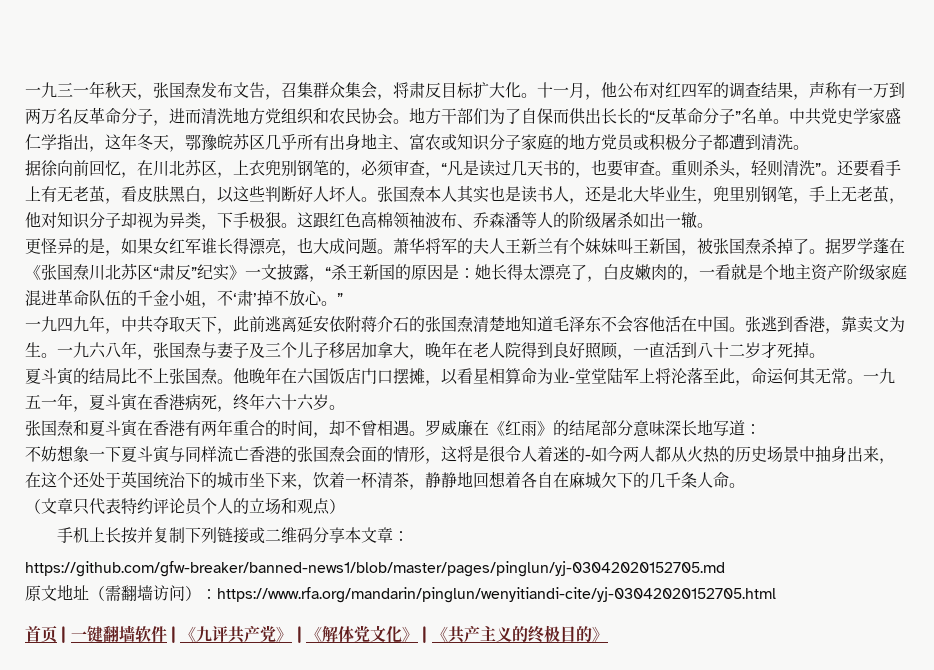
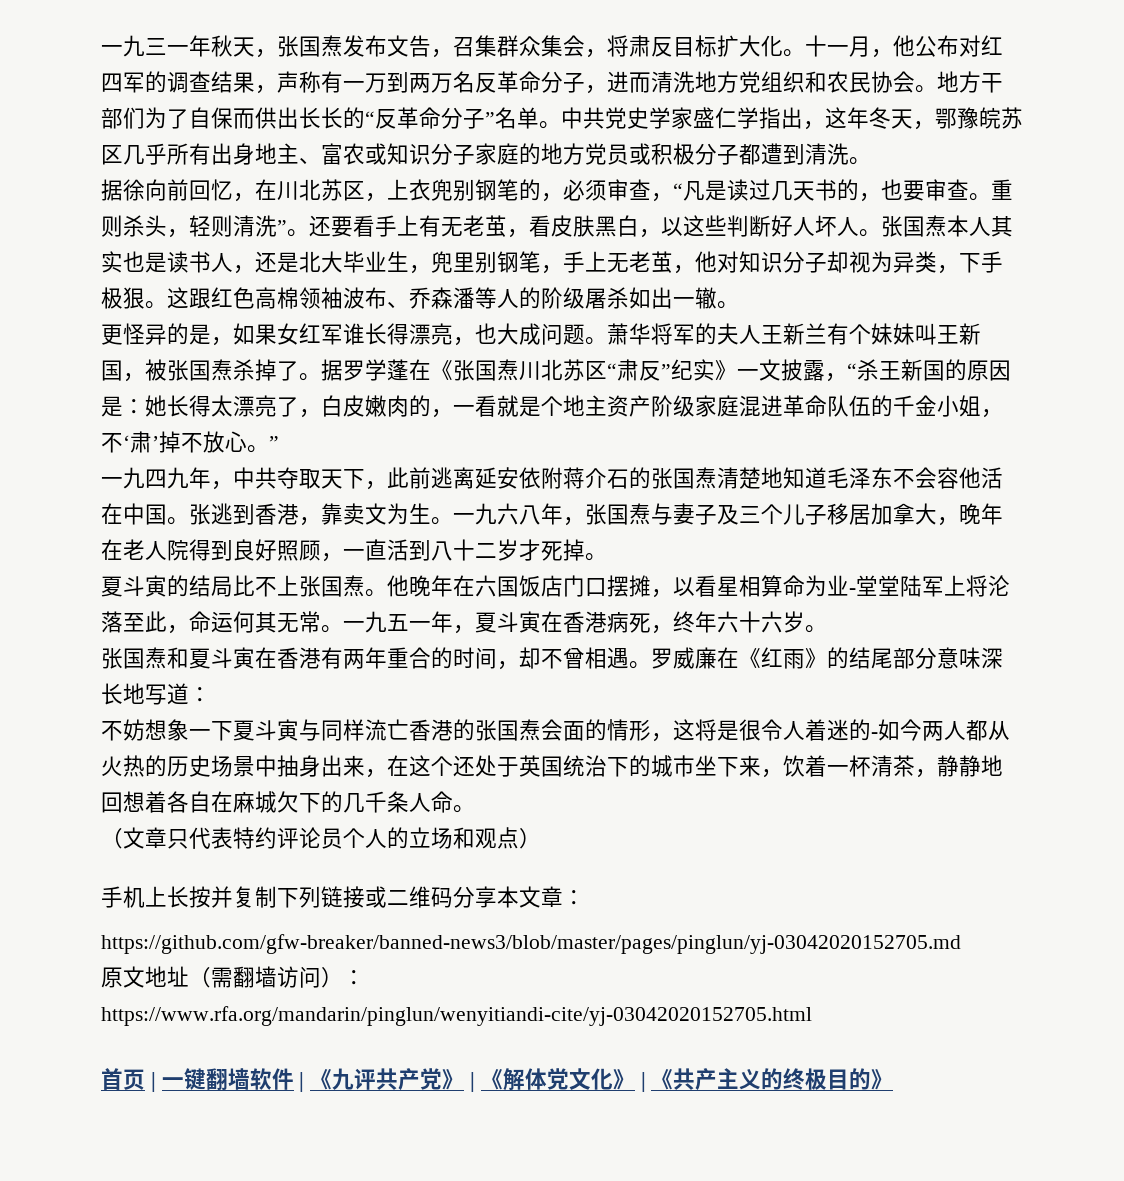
- https://github.com/gfw-breaker/banned-news1/blob/master/pages/pinglun/yj-03042020152705.md
+ https://github.com/gfw-breaker/banned-news3/blob/master/pages/pinglun/yj-03042020152705.md

